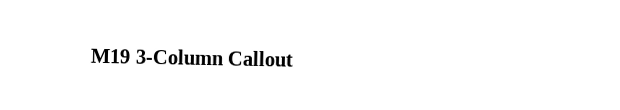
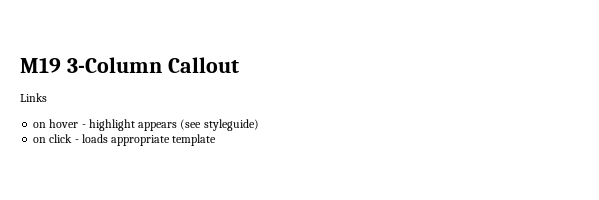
+ Links
+ on hover - highlight appears (see styleguide)
+ on click - loads appropriate template

